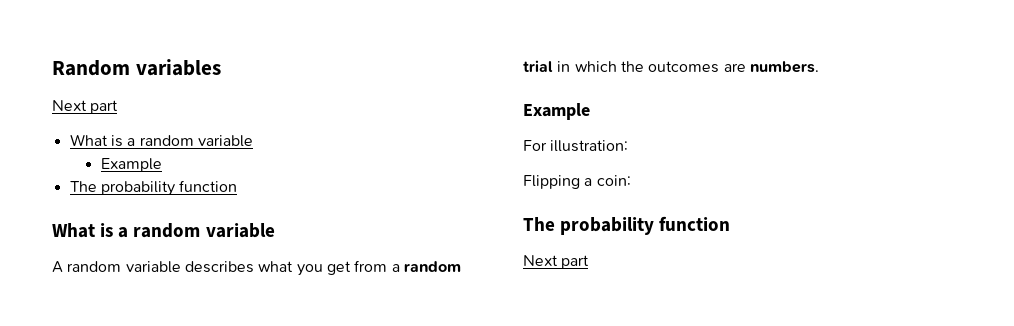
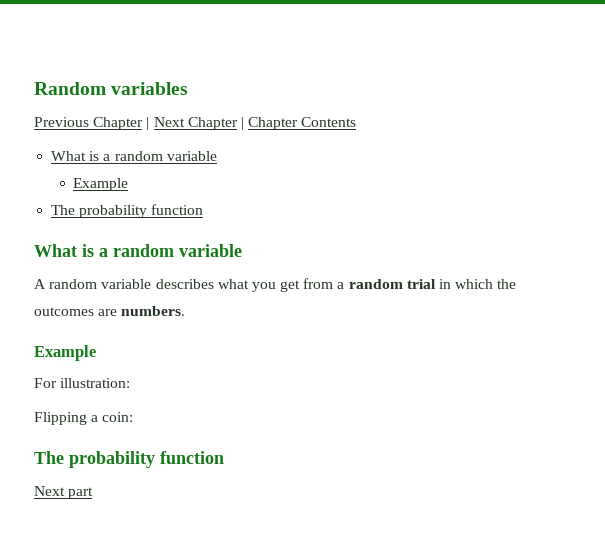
  Random variables
- Next part
+ Previous Chapter | Next Chapter | Chapter Contents

